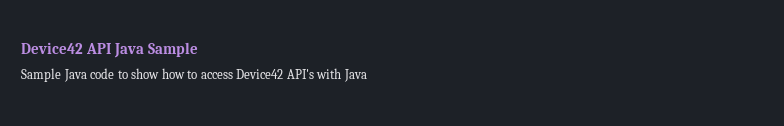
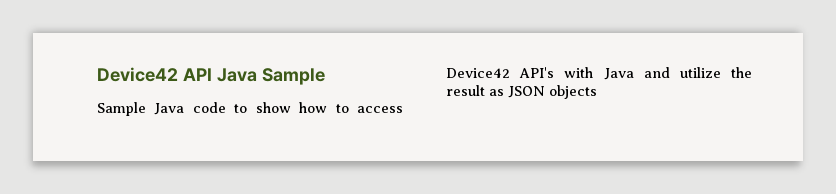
- Sample Java code to show how to access Device42 API's with Java
+ Sample Java code to show how to access Device42 API's with Java and utilize the result as JSON objects

